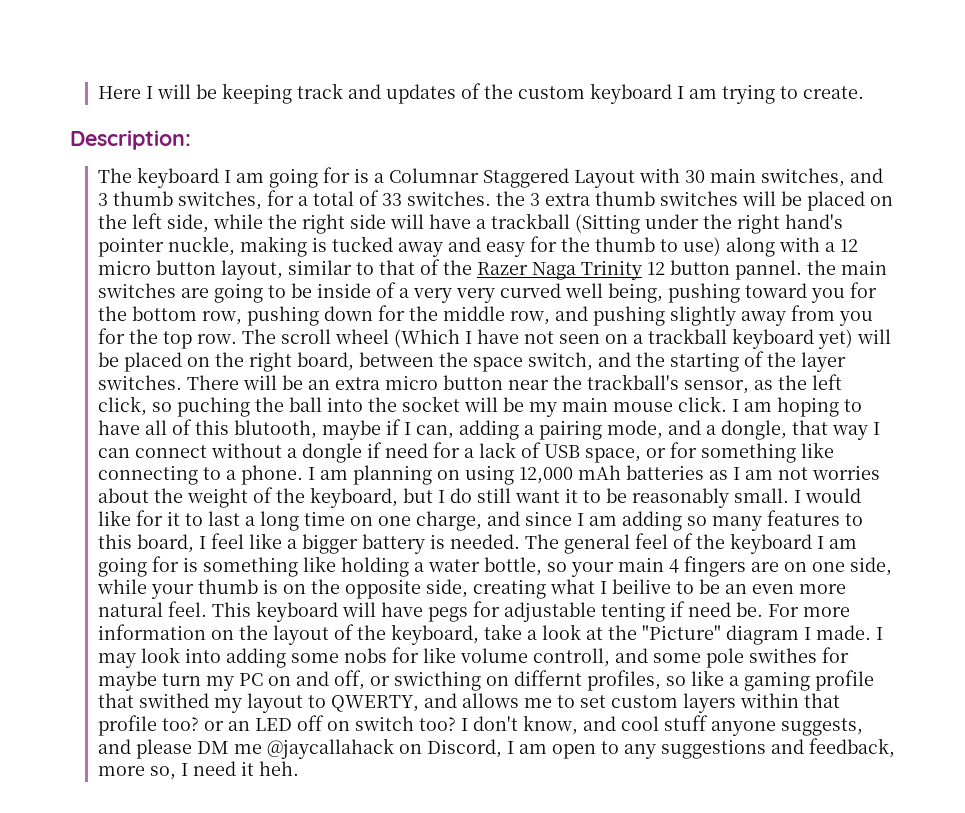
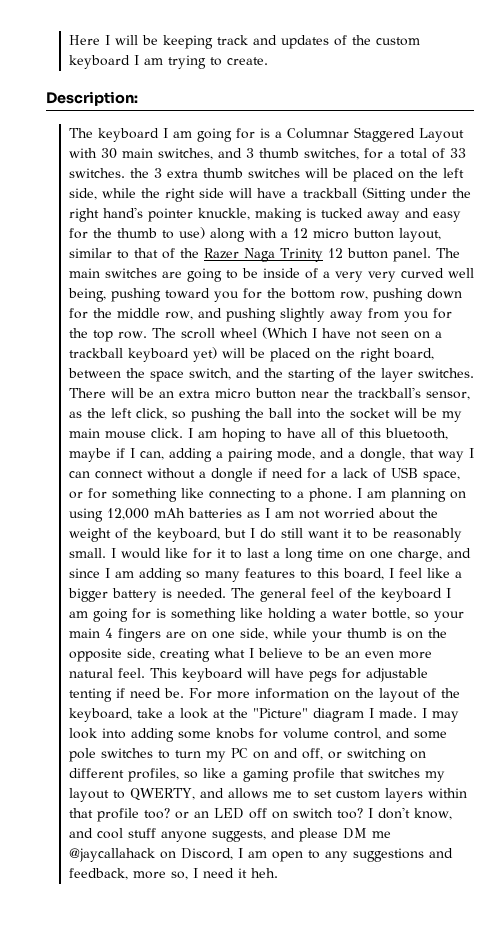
- The keyboard I am going for is a Columnar Staggered Layout with 30 main switches, and 3 thumb switches, for a total of 33 switches. the 3 extra thumb switches will be placed on the left side, while the right side will have a trackball (Sitting under the right hand's pointer nuckle, making is tucked away and easy for the thumb to use) along with a 12 micro button layout, similar to that of the Razer Naga Trinity 12 button pannel. the main switches are going to be inside of a very very curved well being, pushing toward you for the bottom row, pushing down for the middle row, and pushing slightly away from you for the top row.
+ The keyboard I am going for is a Columnar Staggered Layout with 30 main switches, and 3 thumb switches, for a total of 33 switches. the 3 extra thumb switches will be placed on the left side, while the right side will have a trackball (Sitting under the right hand's pointer knuckle, making is tucked away and easy for the thumb to use) along with a 12 micro button layout, similar to that of the Razer Naga Trinity 12 button panel. The main switches are going to be inside of a very very curved well being, pushing toward you for the bottom row, pushing down for the middle row, and pushing slightly away from you for the top row.
- There will be an extra micro button near the trackball's sensor, as the left click, so puching the ball into the socket will be my main mouse click.
+ There will be an extra micro button near the trackball's sensor, as the left click, so pushing the ball into the socket will be my main mouse click.
- I am hoping to have all of this blutooth, maybe if I can, adding a pairing mode, and a dongle, that way I can connect without a dongle if need for a lack of USB space, or for something like connecting to a phone.
+ I am hoping to have all of this bluetooth, maybe if I can, adding a pairing mode, and a dongle, that way I can connect without a dongle if need for a lack of USB space, or for something like connecting to a phone.
- I am planning on using 12,000 mAh batteries as I am not worries about the weight of the keyboard, but I do still want it to be reasonably small.
+ I am planning on using 12,000 mAh batteries as I am not worried about the weight of the keyboard, but I do still want it to be reasonably small.
- The general feel of the keyboard I am going for is something like holding a water bottle, so your main 4 fingers are on one side, while your thumb is on the opposite side, creating what I beilive to be an even more natural feel.
+ The general feel of the keyboard I am going for is something like holding a water bottle, so your main 4 fingers are on one side, while your thumb is on the opposite side, creating what I believe to be an even more natural feel.
- I may look into adding some nobs for like volume controll, and some pole swithes for maybe turn my PC on and off, or swicthing on differnt profiles, so like a gaming profile that swithed my layout to QWERTY, and allows me to set custom layers within that profile too? or an LED off on switch too?
+ I may look into adding some knobs for volume control, and some pole switches to turn my PC on and off, or switching on different profiles, so like a gaming profile that switches my layout to QWERTY, and allows me to set custom layers within that profile too? or an LED off on switch too?

